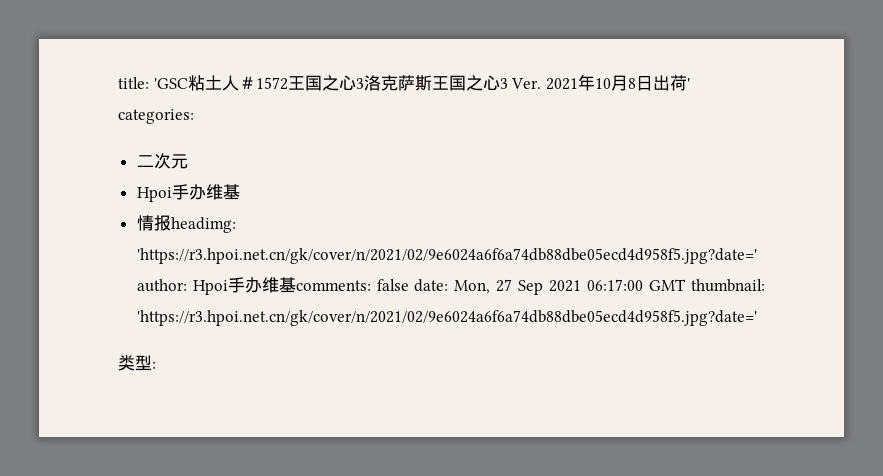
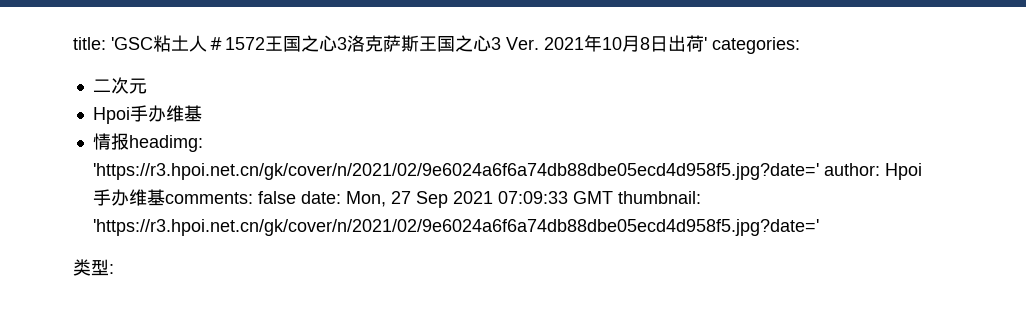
- 情报headimg: 'https://r3.hpoi.net.cn/gk/cover/n/2021/02/9e6024a6f6a74db88dbe05ecd4d958f5.jpg?date=' author: Hpoi手办维基comments: false date: Mon, 27 Sep 2021 06:17:00 GMT thumbnail: 'https://r3.hpoi.net.cn/gk/cover/n/2021/02/9e6024a6f6a74db88dbe05ecd4d958f5.jpg?date='
+ 情报headimg: 'https://r3.hpoi.net.cn/gk/cover/n/2021/02/9e6024a6f6a74db88dbe05ecd4d958f5.jpg?date=' author: Hpoi手办维基comments: false date: Mon, 27 Sep 2021 07:09:33 GMT thumbnail: 'https://r3.hpoi.net.cn/gk/cover/n/2021/02/9e6024a6f6a74db88dbe05ecd4d958f5.jpg?date='

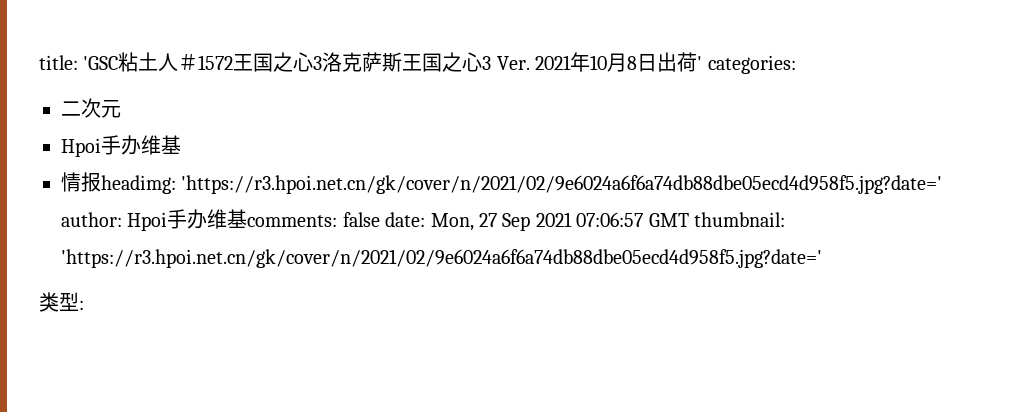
- 情报headimg: 'https://r3.hpoi.net.cn/gk/cover/n/2021/02/9e6024a6f6a74db88dbe05ecd4d958f5.jpg?date=' author: Hpoi手办维基comments: false date: Mon, 27 Sep 2021 07:09:33 GMT thumbnail: 'https://r3.hpoi.net.cn/gk/cover/n/2021/02/9e6024a6f6a74db88dbe05ecd4d958f5.jpg?date='
+ 情报headimg: 'https://r3.hpoi.net.cn/gk/cover/n/2021/02/9e6024a6f6a74db88dbe05ecd4d958f5.jpg?date=' author: Hpoi手办维基comments: false date: Mon, 27 Sep 2021 07:06:57 GMT thumbnail: 'https://r3.hpoi.net.cn/gk/cover/n/2021/02/9e6024a6f6a74db88dbe05ecd4d958f5.jpg?date='

